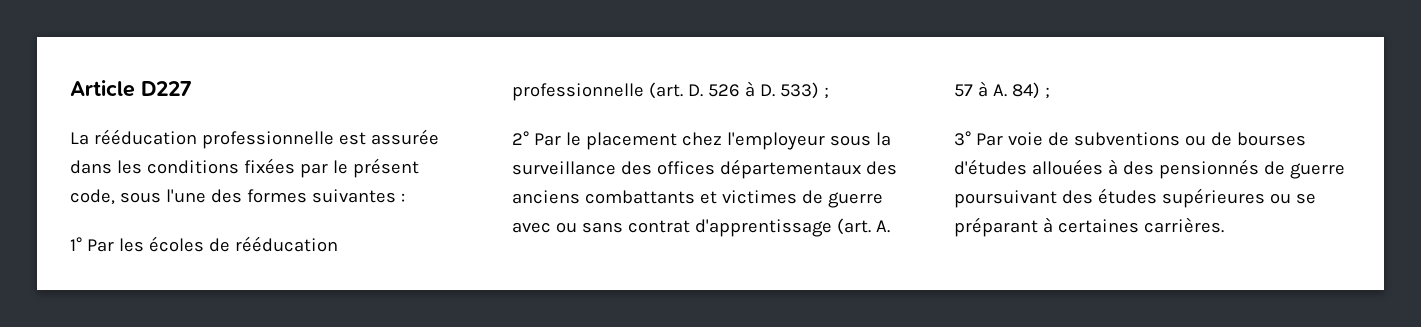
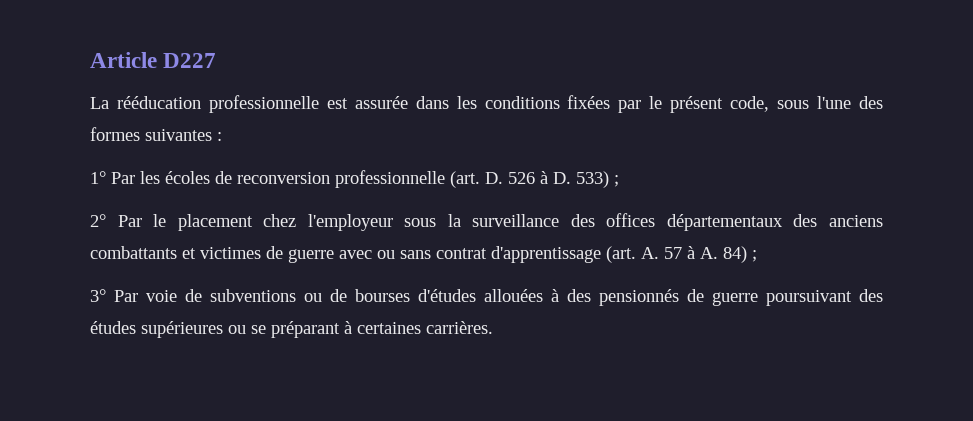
- 1° Par les écoles de rééducation professionnelle (art. D. 526 à D. 533) ;
+ 1° Par les écoles de reconversion professionnelle (art. D. 526 à D. 533) ;

